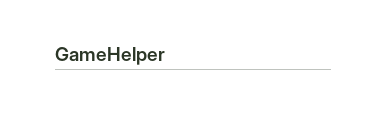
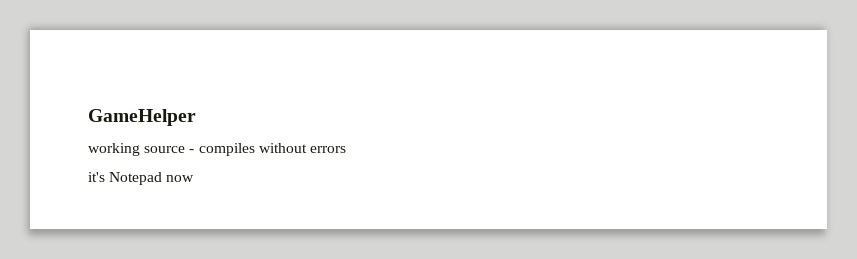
+ working source - compiles without errors
+ it's Notepad now

